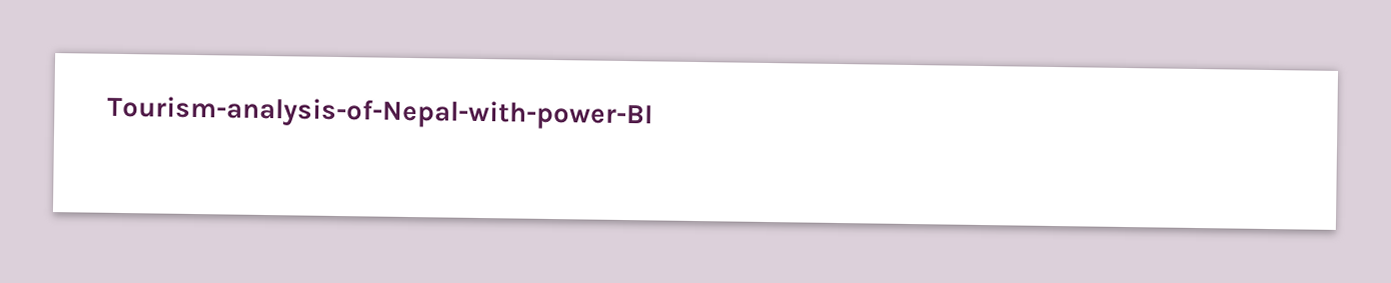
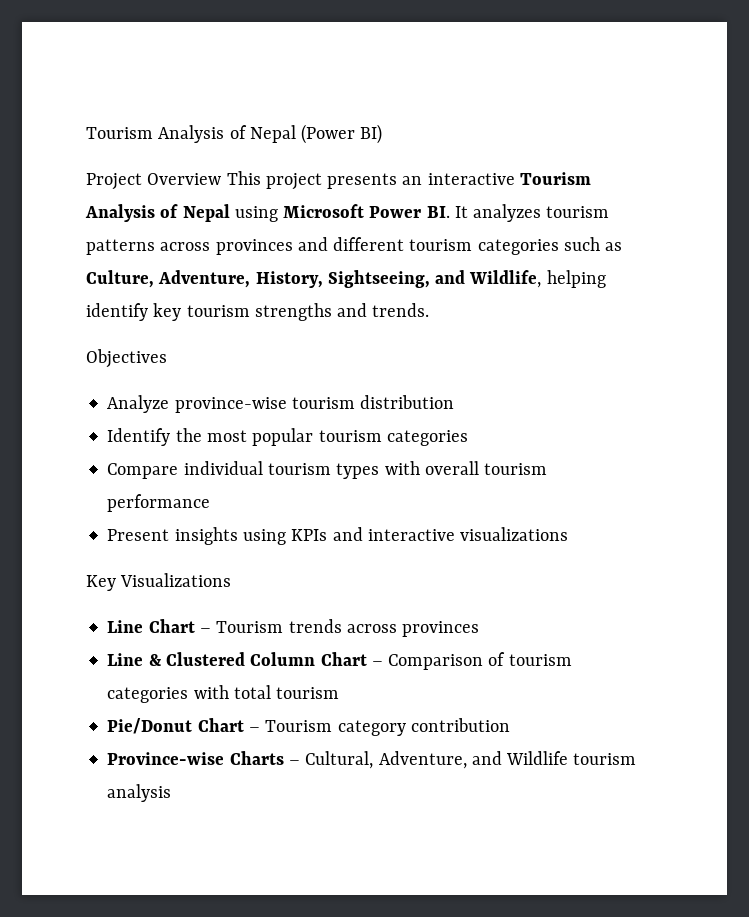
- Tourism-analysis-of-Nepal-with-power-BI
+ Tourism Analysis of Nepal (Power BI)
+ Project Overview This project presents an interactive Tourism Analysis of Nepal using Microsoft Power BI. It analyzes tourism patterns across provinces and different tourism categories such as Culture, Adventure, History, Sightseeing, and Wildlife, helping identify key tourism strengths and trends.
+ Objectives
+ Analyze province-wise tourism distribution
+ Identify the most popular tourism categories
+ Compare individual tourism types with overall tourism performance
+ Present insights using KPIs and interactive visualizations
+ Key Visualizations
+ Line Chart – Tourism trends across provinces
+ Line & Clustered Column Chart – Comparison of tourism categories with total tourism
+ Pie/Donut Chart – Tourism category contribution
+ Province-wise Charts – Cultural, Adventure, and Wildlife tourism analysis

